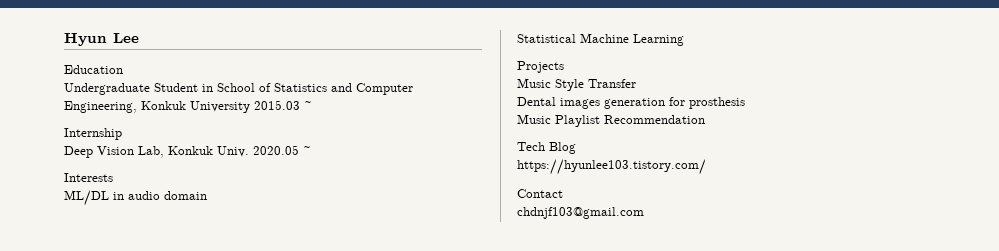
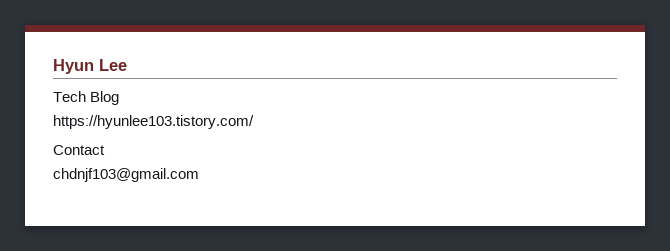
- Education
- Undergraduate Student in School of Statistics and Computer Engineering, Konkuk University 2015.03 ~
- Internship
- Deep Vision Lab, Konkuk Univ. 2020.05 ~
- Interests
- ML/DL in audio domain
- Statistical Machine Learning
- Projects
- Music Style Transfer
- Dental images generation for prosthesis
- Music Playlist Recommendation

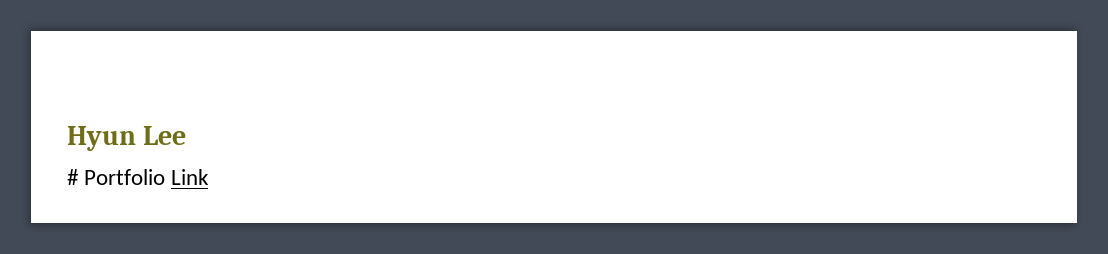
- Tech Blog
- https://hyunlee103.tistory.com/
- Contact
- chdnjf103@gmail.com
+ # Portfolio Link

